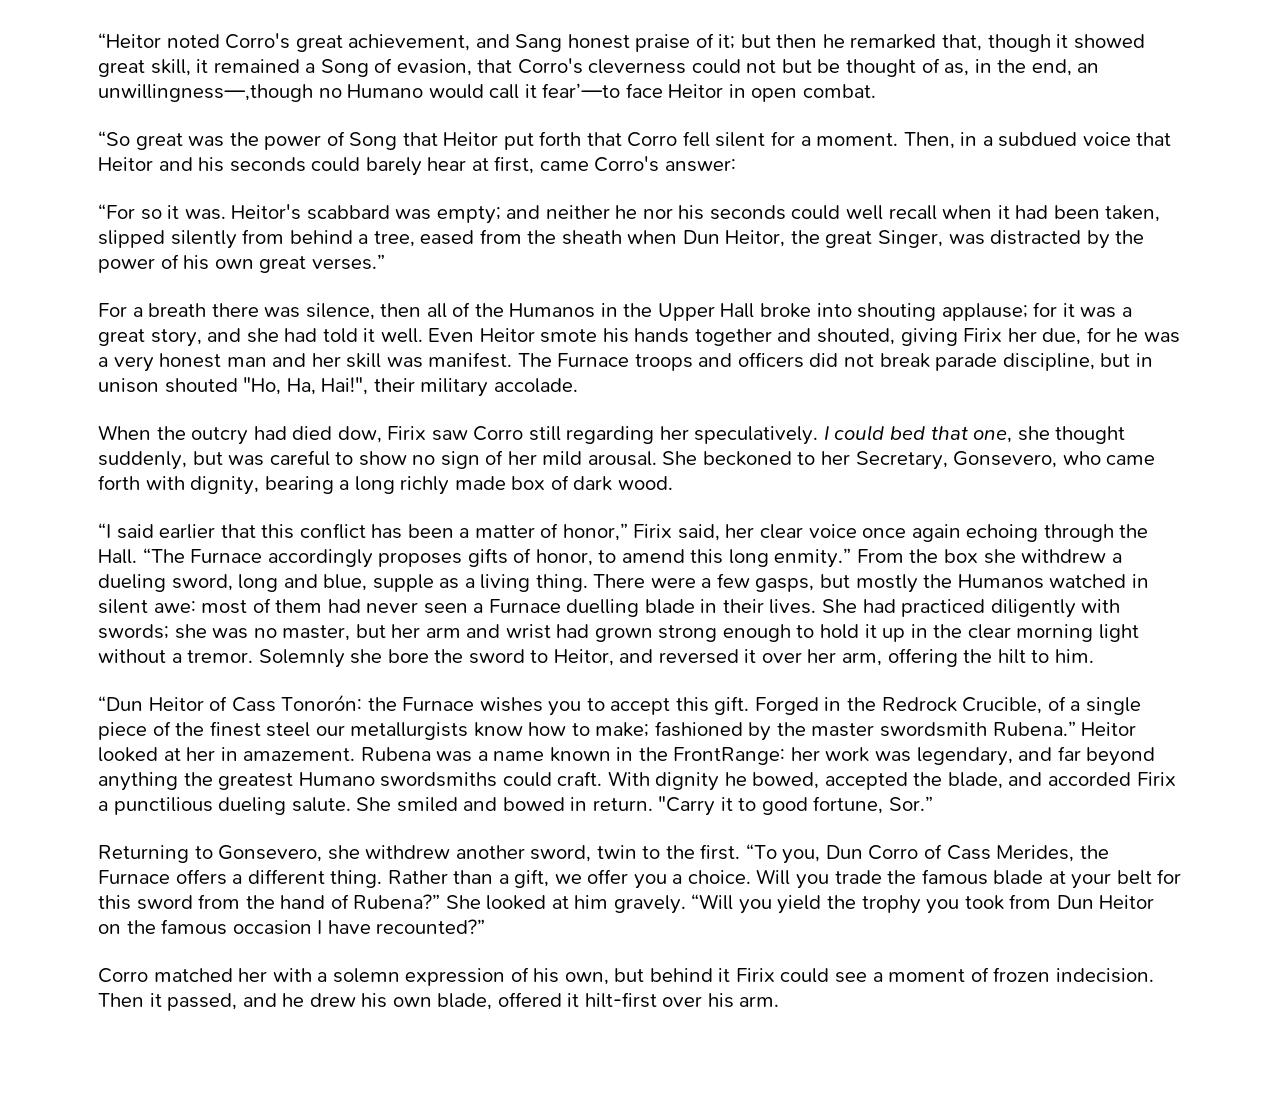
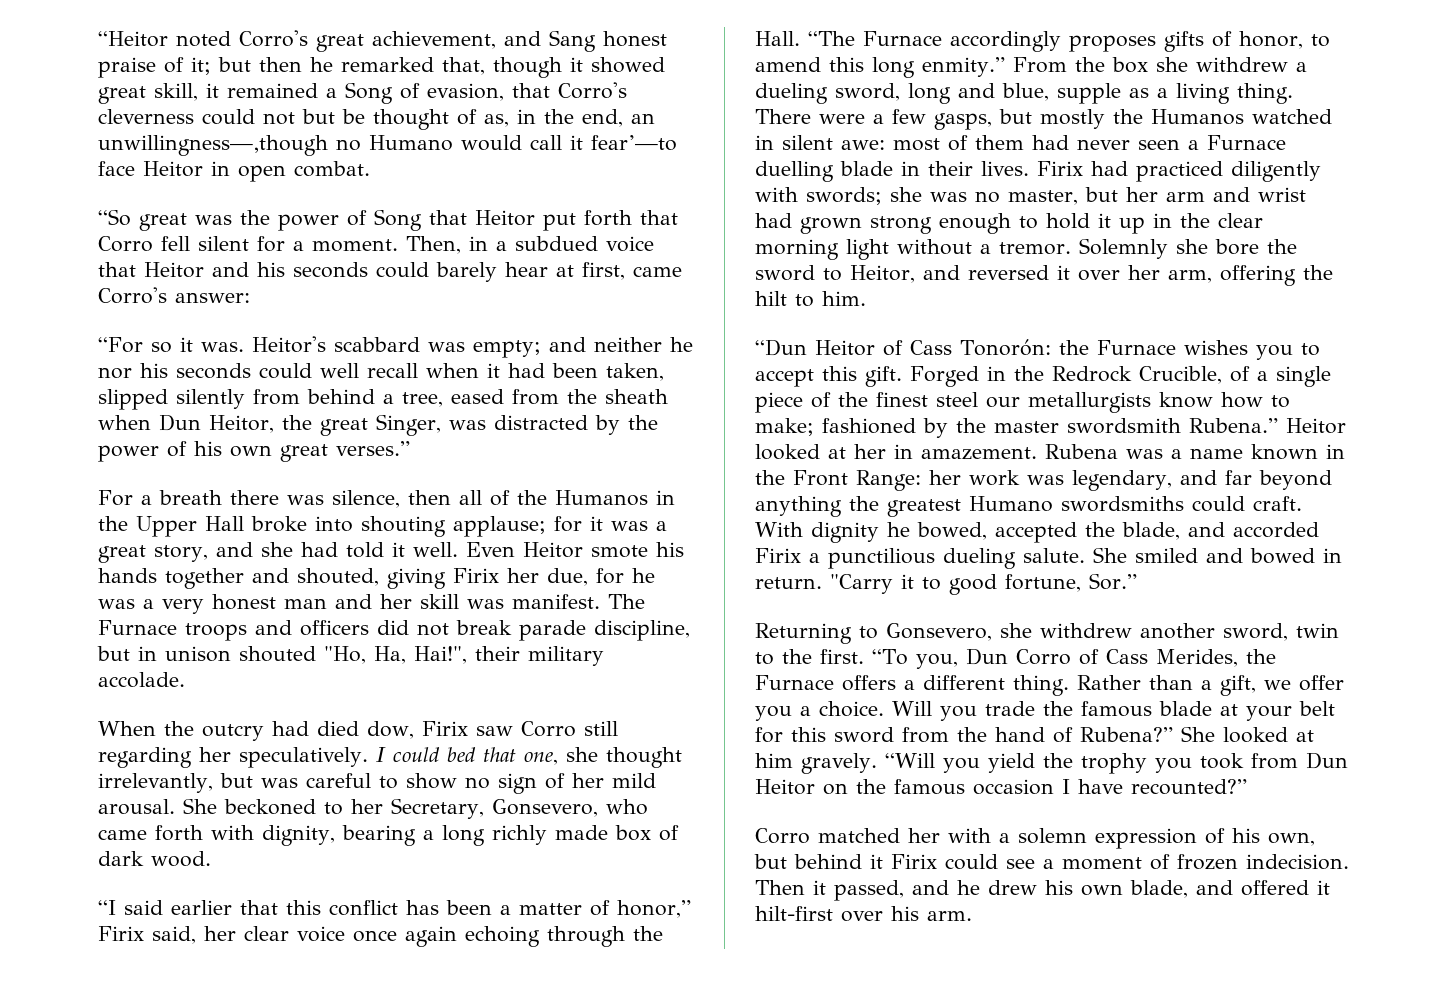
- I could bed that one, she thought suddenly, but was careful to show no sign of her mild arousal.
+ I could bed that one, she thought irrelevantly, but was careful to show no sign of her mild arousal.
- She had practiced diligently with swords; she was no master, but her arm and wrist had grown strong enough to hold it up in the clear morning light without a tremor.
+ Firix had practiced diligently with swords; she was no master, but her arm and wrist had grown strong enough to hold it up in the clear morning light without a tremor.
- Rubena was a name known in the FrontRange: her work was legendary, and far beyond anything the greatest Humano swordsmiths could craft.
+ Rubena was a name known in the Front Range: her work was legendary, and far beyond anything the greatest Humano swordsmiths could craft.
- Then it passed, and he drew his own blade, offered it hilt-first over his arm.
+ Then it passed, and he drew his own blade, and offered it hilt-first over his arm.

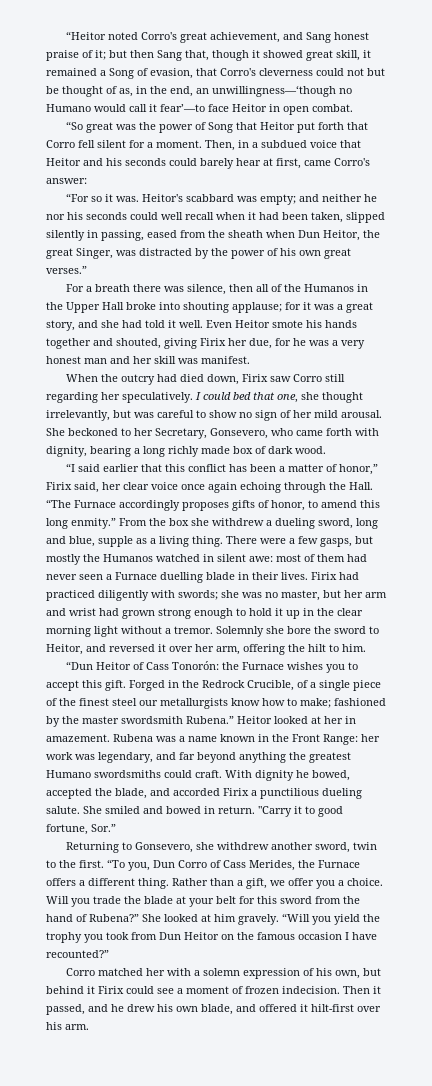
- “Heitor noted Corro's great achievement, and Sang honest praise of it; but then he remarked that, though it showed great skill, it remained a Song of evasion, that Corro's cleverness could not but be thought of as, in the end, an unwillingness—‚though no Humano would call it fear’—to face Heitor in open combat.
+ “Heitor noted Corro's great achievement, and Sang honest praise of it; but then Sang that, though it showed great skill, it remained a Song of evasion, that Corro's cleverness could not but be thought of as, in the end, an unwillingness—‘though no Humano would call it fear’—to face Heitor in open combat.
- Heitor's scabbard was empty; and neither he nor his seconds could well recall when it had been taken, slipped silently from behind a tree, eased from the sheath when Dun Heitor, the great Singer, was distracted by the power of his own great verses.”
+ Heitor's scabbard was empty; and neither he nor his seconds could well recall when it had been taken, slipped silently in passing, eased from the sheath when Dun Heitor, the great Singer, was distracted by the power of his own great verses.”
- The Furnace troops and officers did not break parade discipline, but in unison shouted "Ho, Ha, Hai!", their military accolade.
- When the outcry had died dow, Firix saw Corro still regarding her speculatively.
+ When the outcry had died down, Firix saw Corro still regarding her speculatively.
- Will you trade the famous blade at your belt for this sword from the hand of Rubena?”
+ Will you trade the blade at your belt for this sword from the hand of Rubena?”

